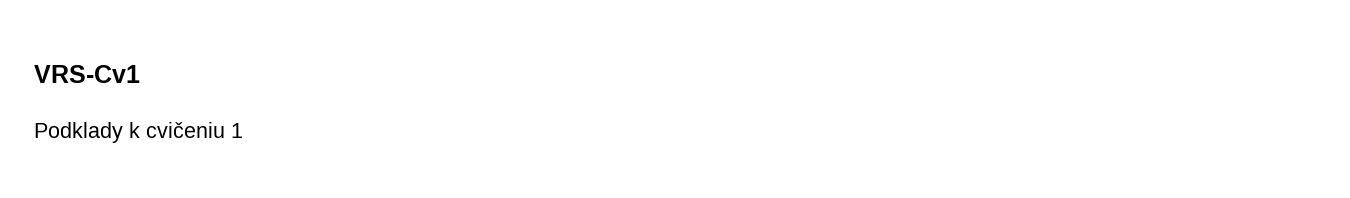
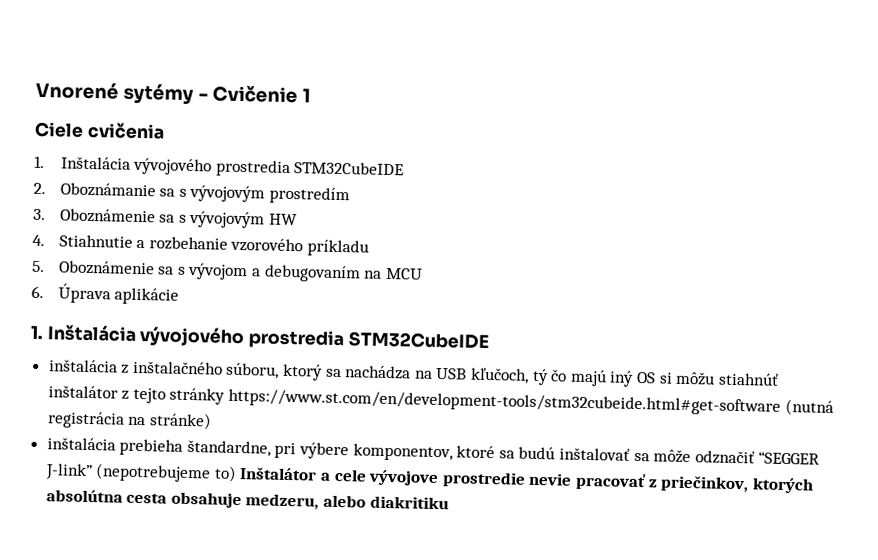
- VRS-Cv1
- Podklady k cvičeniu 1
+ Vnorené sytémy - Cvičenie 1
+ Ciele cvičenia
+ 1. Inštalácia vývojového prostredia STM32CubeIDE
+ 2. Oboznámanie sa s vývojovým prostredím
+ 3. Oboznámenie sa s vývojovým HW
+ 4. Stiahnutie a rozbehanie vzorového príkladu
+ 5. Oboznámenie sa s vývojom a debugovaním na MCU
+ 6. Úprava aplikácie
+ 1. Inštalácia vývojového prostredia STM32CubeIDE
+ inštalácia z inštalačného súboru, ktorý sa nachádza na USB kľučoch, tý čo majú iný OS si môžu stiahnúť inštalátor z tejto stránky https://www.st.com/en/development-tools/stm32cubeide.html#get-software (nutná registrácia na stránke)
+ inštalácia prebieha štandardne, pri výbere komponentov, ktoré sa budú inštalovať sa môže odznačiť “SEGGER J-link” (nepotrebujeme to) Inštalátor a cele vývojove prostredie nevie pracovať z priečinkov, ktorých absolútna cesta obsahuje medzeru, alebo diakritiku

